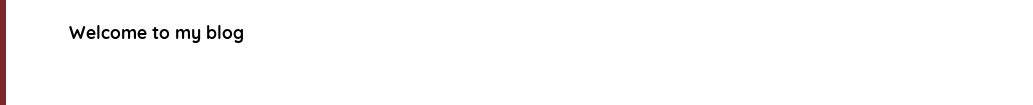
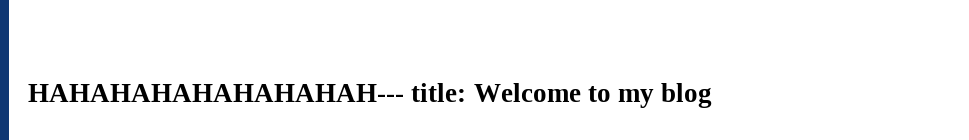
- Welcome to my blog
+ HAHAHAHAHAHAHAHAH--- title: Welcome to my blog

